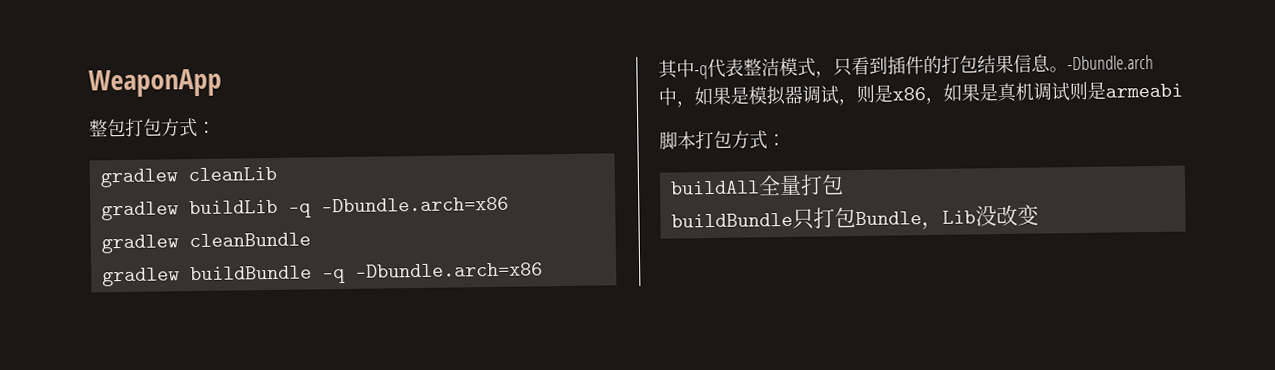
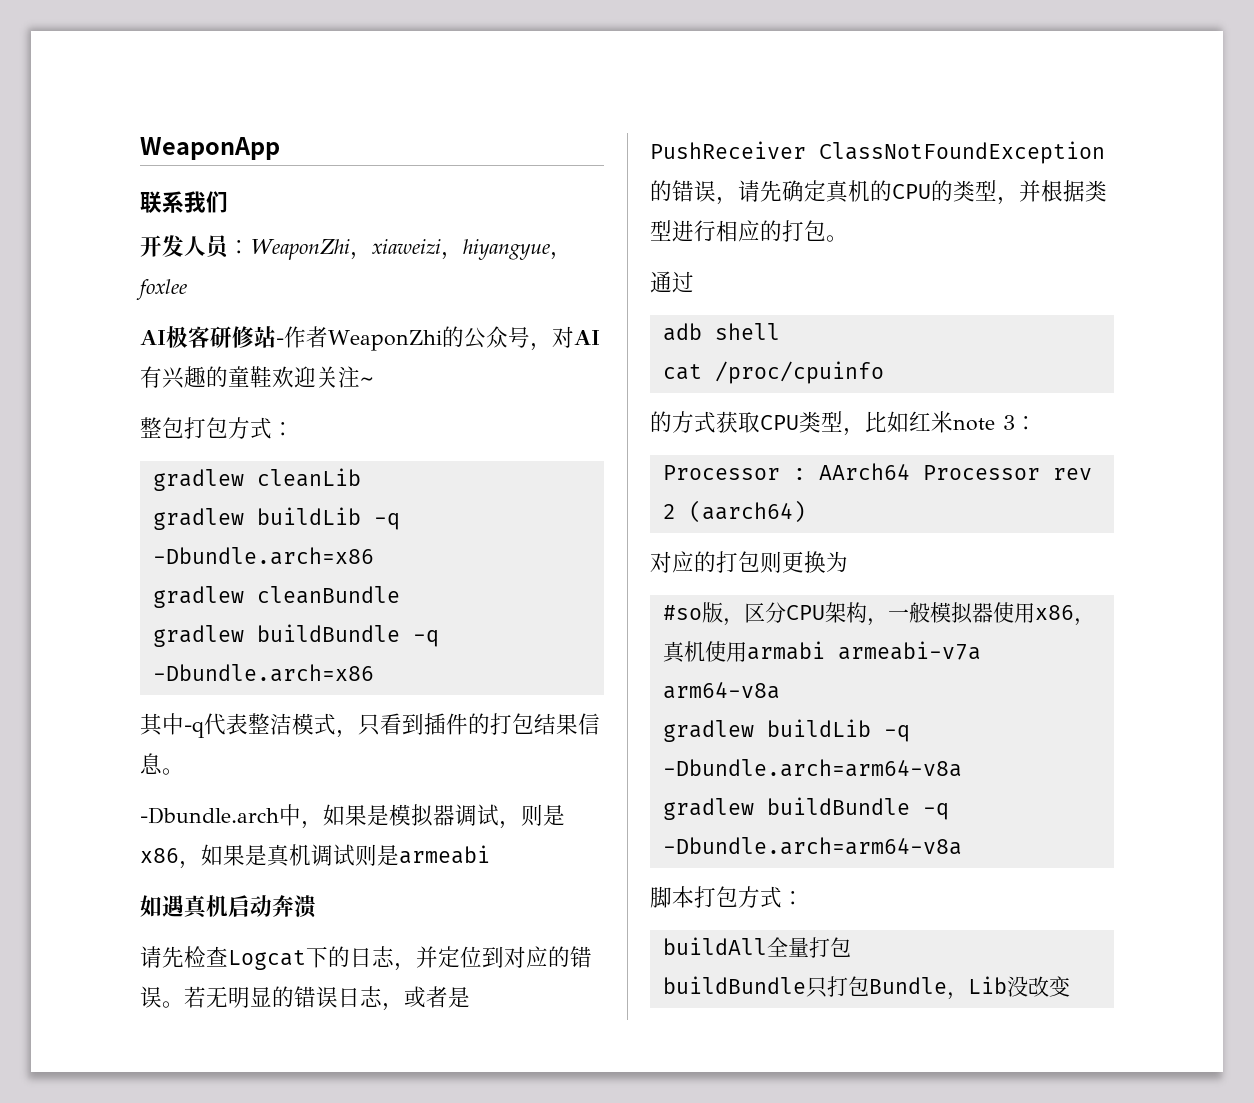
+ 联系我们
+ 开发人员：WeaponZhi，xiaweizi，hiyangyue，foxlee
+ AI极客研修站-作者WeaponZhi的公众号，对AI有兴趣的童鞋欢迎关注~
- 其中-q代表整洁模式，只看到插件的打包结果信息。-Dbundle.arch中，如果是模拟器调试，则是x86，如果是真机调试则是armeabi
+ 其中-q代表整洁模式，只看到插件的打包结果信息。
+ -Dbundle.arch中，如果是模拟器调试，则是x86，如果是真机调试则是armeabi
+ 如遇真机启动奔溃
+ 请先检查Logcat下的日志，并定位到对应的错误。若无明显的错误日志，或者是PushReceiver ClassNotFoundException的错误，请先确定真机的CPU的类型，并根据类型进行相应的打包。
+ 通过
+ adb shell
+ cat /proc/cpuinfo
+ 的方式获取CPU类型，比如红米note 3：
+ Processor : AArch64 Processor rev 2 (aarch64)
+ 对应的打包则更换为
+ #so版，区分CPU架构，一般模拟器使用x86，真机使用armabi armeabi-v7a arm64-v8a
+ gradlew buildLib -q -Dbundle.arch=arm64-v8a
+ gradlew buildBundle -q -Dbundle.arch=arm64-v8a

